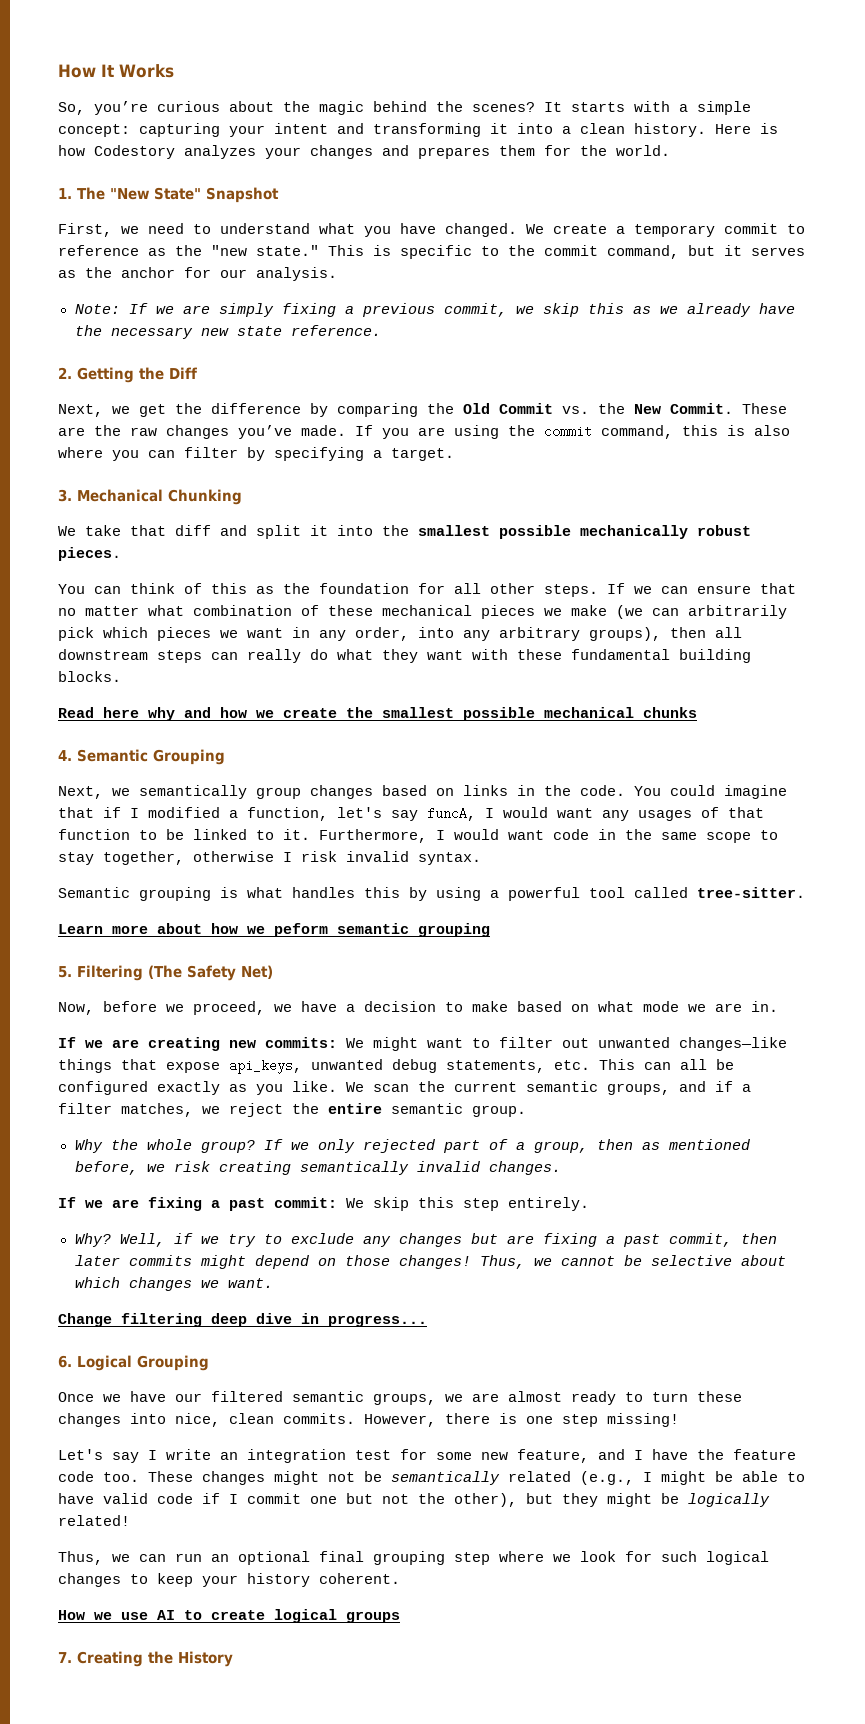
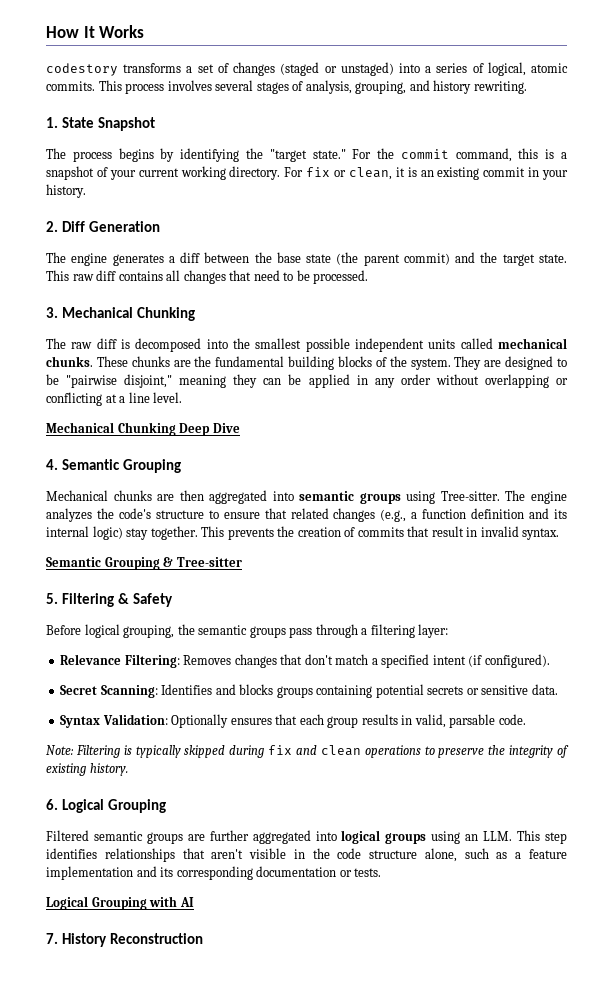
- So, you’re curious about the magic behind the scenes? It starts with a simple concept: capturing your intent and transforming it into a clean history. Here is how Codestory analyzes your changes and prepares them for the world.
- 1. The "New State" Snapshot
- First, we need to understand what you have changed. We create a temporary commit to reference as the "new state." This is specific to the commit command, but it serves as the anchor for our analysis.
- Note: If we are simply fixing a previous commit, we skip this as we already have the necessary new state reference.
- 2. Getting the Diff
- Next, we get the difference by comparing the Old Commit vs. the New Commit. These are the raw changes you’ve made. If you are using the commit command, this is also where you can filter by specifying a target.
+ codestory transforms a set of changes (staged or unstaged) into a series of logical, atomic commits. This process involves several stages of analysis, grouping, and history rewriting.
+ 1. State Snapshot
+ The process begins by identifying the "target state." For the commit command, this is a snapshot of your current working directory. For fix or clean, it is an existing commit in your history.
+ 2. Diff Generation
+ The engine generates a diff between the base state (the parent commit) and the target state. This raw diff contains all changes that need to be processed.
  3. Mechanical Chunking
- We take that diff and split it into the smallest possible mechanically robust pieces.
- You can think of this as the foundation for all other steps. If we can ensure that no matter what combination of these mechanical pieces we make (we can arbitrarily pick which pieces we want in any order, into any arbitrary groups), then all downstream steps can really do what they want with these fundamental building blocks.
- Read here why and how we create the smallest possible mechanical chunks
+ The raw diff is decomposed into the smallest possible independent units called mechanical chunks. These chunks are the fundamental building blocks of the system. They are designed to be "pairwise disjoint," meaning they can be applied in any order without overlapping or conflicting at a line level.
+ Mechanical Chunking Deep Dive
  4. Semantic Grouping
- Next, we semantically group changes based on links in the code. You could imagine that if I modified a function, let's say funcA, I would want any usages of that function to be linked to it. Furthermore, I would want code in the same scope to stay together, otherwise I risk invalid syntax.
- Semantic grouping is what handles this by using a powerful tool called tree-sitter.
- Learn more about how we peform semantic grouping
+ Mechanical chunks are then aggregated into semantic groups using Tree-sitter. The engine analyzes the code's structure to ensure that related changes (e.g., a function definition and its internal logic) stay together. This prevents the creation of commits that result in invalid syntax.
+ Semantic Grouping & Tree-sitter
- 5. Filtering (The Safety Net)
- Now, before we proceed, we have a decision to make based on what mode we are in.
- If we are creating new commits: We might want to filter out unwanted changes—like things that expose api_keys, unwanted debug statements, etc. This can all be configured exactly as you like. We scan the current semantic groups, and if a filter matches, we reject the entire semantic group.
- Why the whole group? If we only rejected part of a group, then as mentioned before, we risk creating semantically invalid changes.
- If we are fixing a past commit: We skip this step entirely.
- Why? Well, if we try to exclude any changes but are fixing a past commit, then later commits might depend on those changes! Thus, we cannot be selective about which changes we want.
- Change filtering deep dive in progress...
+ 5. Filtering & Safety
+ Before logical grouping, the semantic groups pass through a filtering layer:
+ Relevance Filtering: Removes changes that don't match a specified intent (if configured).
+ Secret Scanning: Identifies and blocks groups containing potential secrets or sensitive data.
+ Syntax Validation: Optionally ensures that each group results in valid, parsable code.
+ Note: Filtering is typically skipped during fix and clean operations to preserve the integrity of existing history.
  6. Logical Grouping
- Once we have our filtered semantic groups, we are almost ready to turn these changes into nice, clean commits. However, there is one step missing!
- Let's say I write an integration test for some new feature, and I have the feature code too. These changes might not be semantically related (e.g., I might be able to have valid code if I commit one but not the other), but they might be logically related!
- Thus, we can run an optional final grouping step where we look for such logical changes to keep your history coherent.
- How we use AI to create logical groups
- 7. Creating the History
+ Filtered semantic groups are further aggregated into logical groups using an LLM. This step identifies relationships that aren't visible in the code structure alone, such as a feature implementation and its corresponding documentation or tests.
+ Logical Grouping with AI
+ 7. History Reconstruction

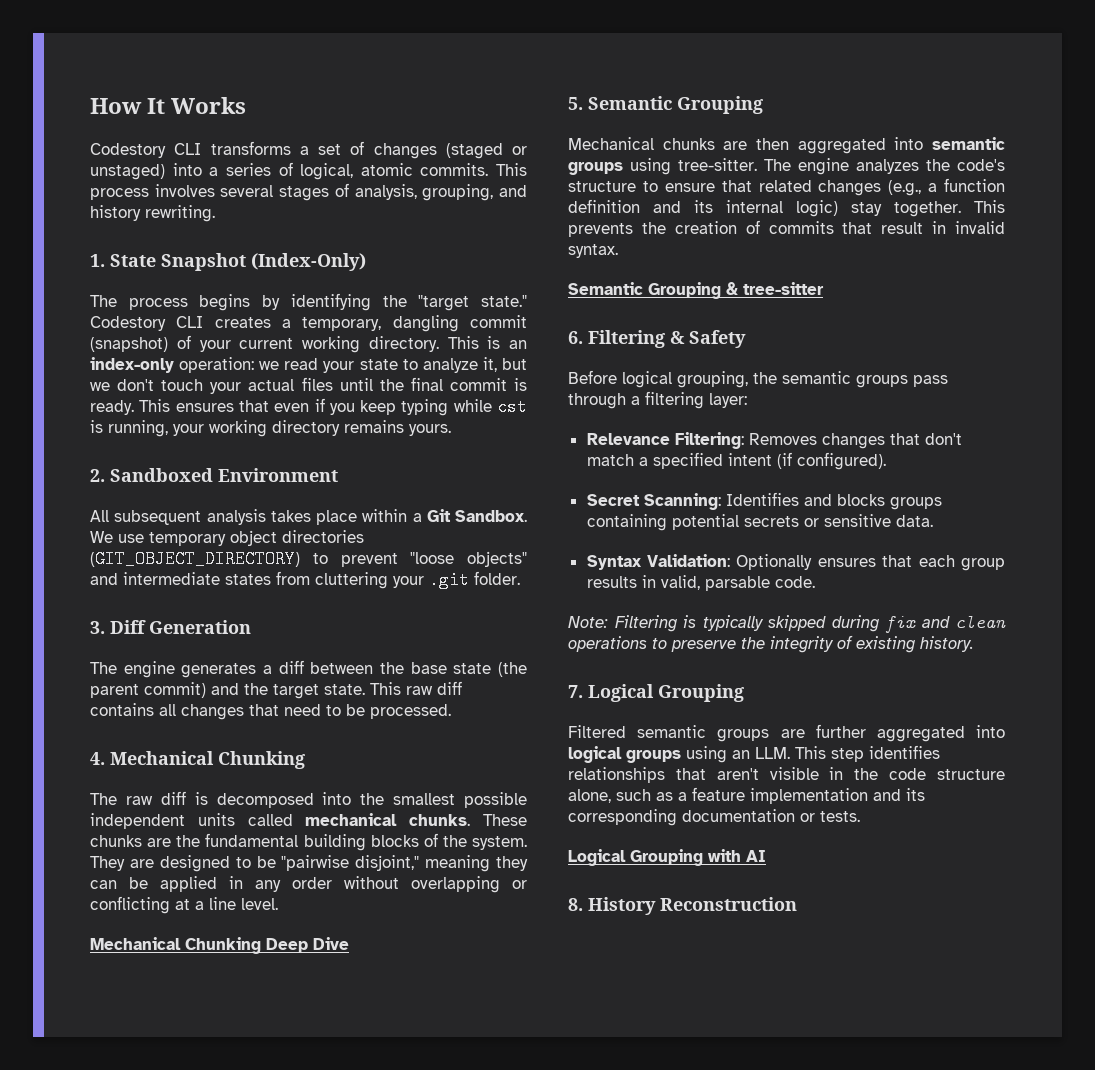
- codestory transforms a set of changes (staged or unstaged) into a series of logical, atomic commits.
+ Codestory CLI transforms a set of changes (staged or unstaged) into a series of logical, atomic commits.
- 1. State Snapshot
+ 1. State Snapshot (Index-Only)
- For the commit command, this is a snapshot of your current working directory.
+ Codestory CLI creates a temporary, dangling commit (snapshot) of your current working directory.
- For fix or clean, it is an existing commit in your history.
- 2. Diff Generation
+ This is an index-only operation: we read your state to analyze it, but we don't touch your actual files until the final commit is ready. This ensures that even if you keep typing while cst is running, your working directory remains yours.
+ 2. Sandboxed Environment
+ All subsequent analysis takes place within a Git Sandbox. We use temporary object directories (GIT_OBJECT_DIRECTORY) to prevent "loose objects" and intermediate states from cluttering your .git folder.
+ 3. Diff Generation
- 3. Mechanical Chunking
+ 4. Mechanical Chunking
- 4. Semantic Grouping
+ 5. Semantic Grouping
- Mechanical chunks are then aggregated into semantic groups using Tree-sitter.
+ Mechanical chunks are then aggregated into semantic groups using tree-sitter.
- Semantic Grouping & Tree-sitter
- 5. Filtering & Safety
+ Semantic Grouping & tree-sitter
+ 6. Filtering & Safety
- 6. Logical Grouping
+ 7. Logical Grouping
- 7. History Reconstruction
+ 8. History Reconstruction

